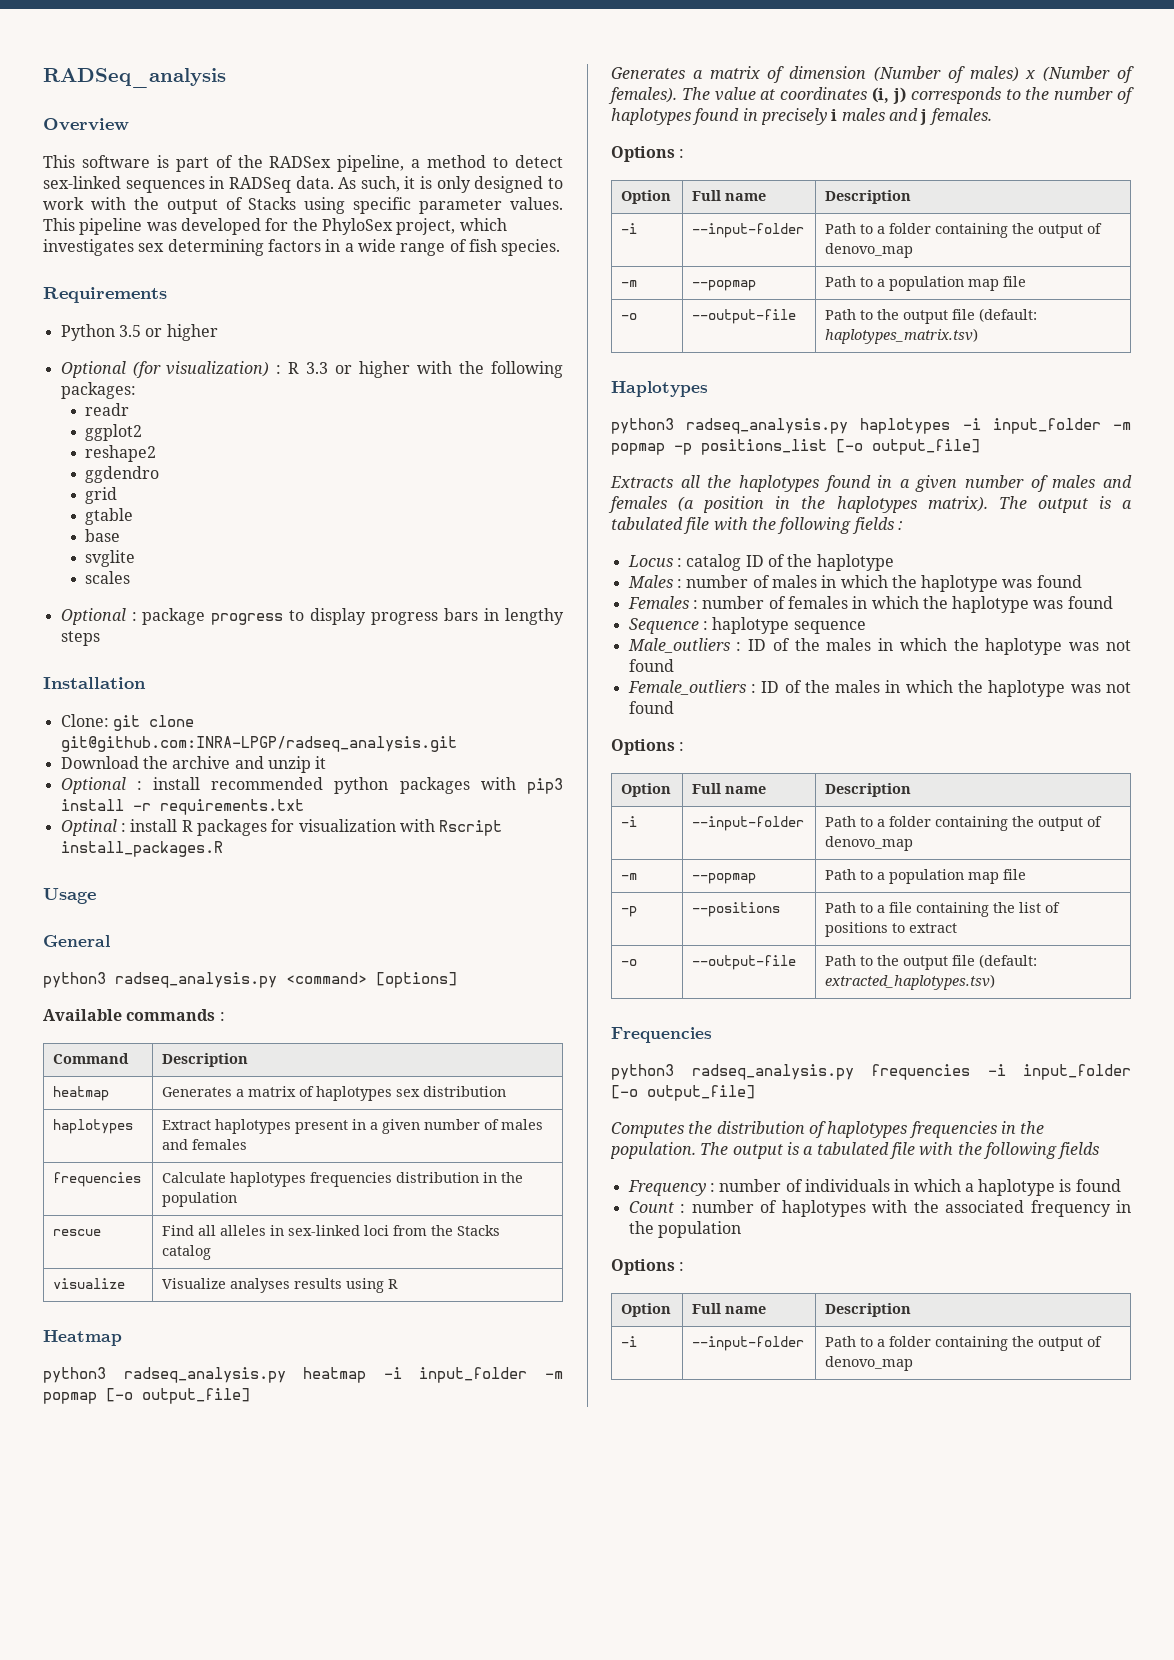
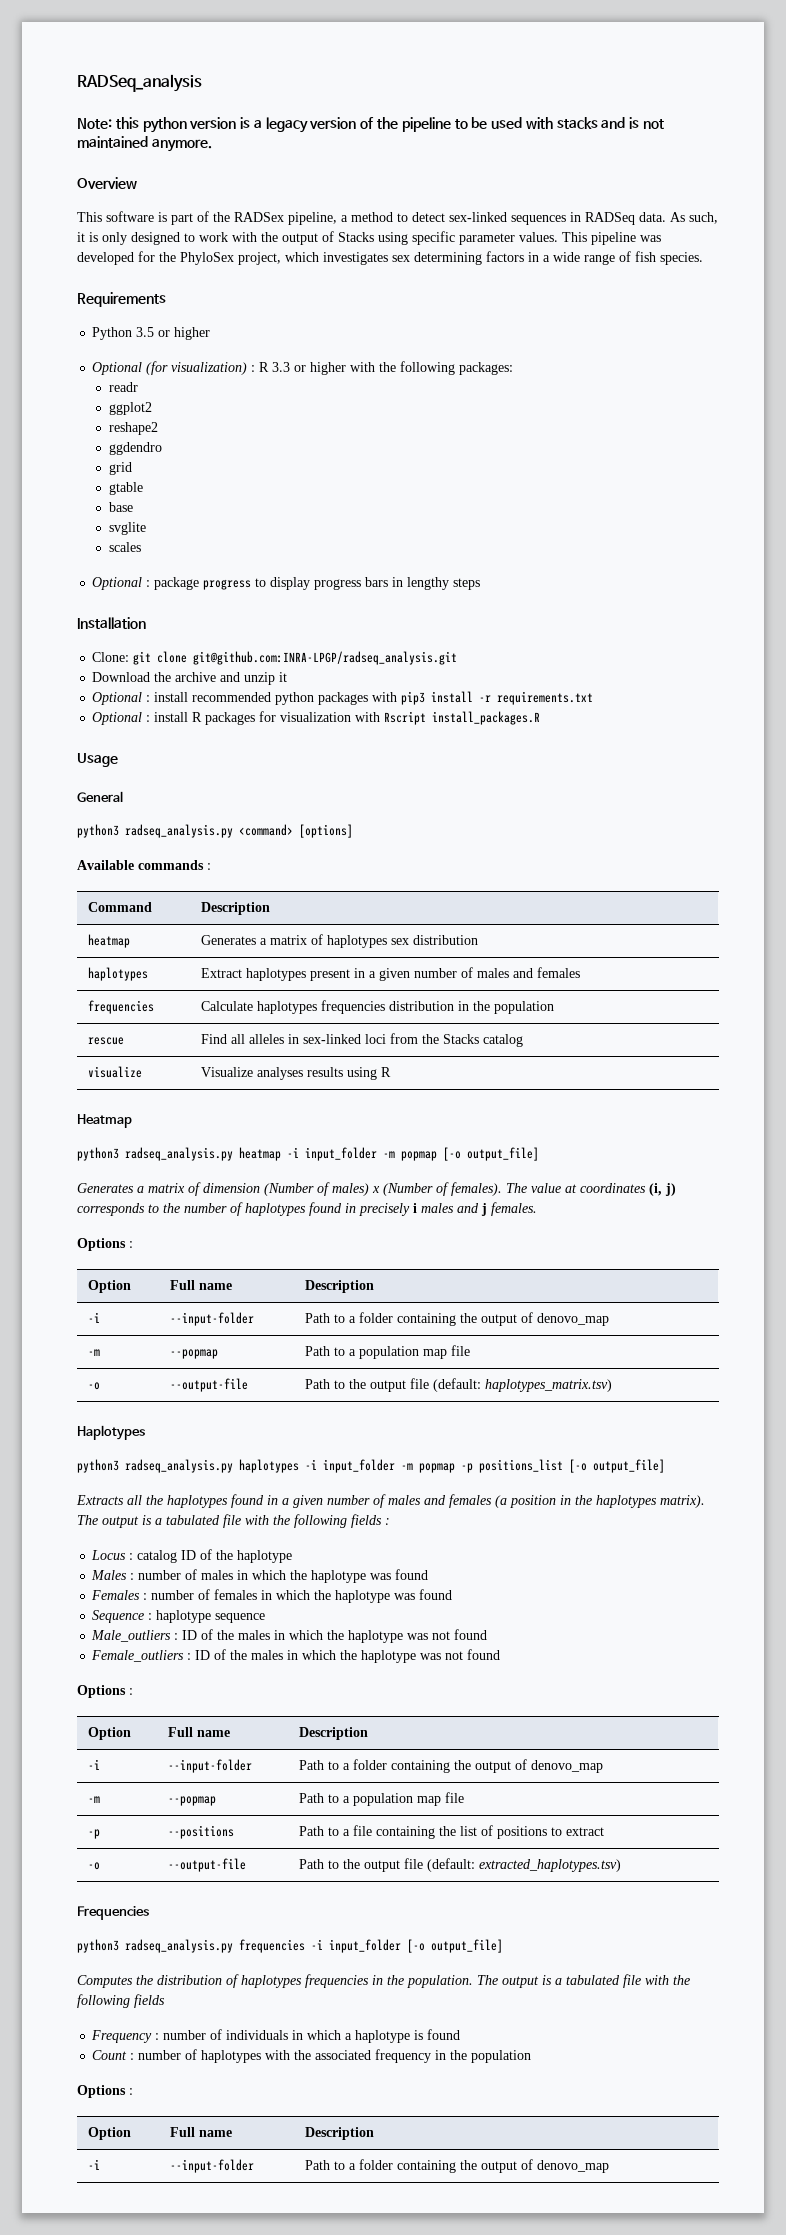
+ Note: this python version is a legacy version of the pipeline to be used with stacks and is not maintained anymore.
- Optinal : install R packages for visualization with Rscript install_packages.R
+ Optional : install R packages for visualization with Rscript install_packages.R

